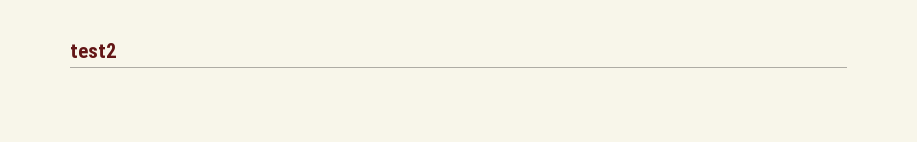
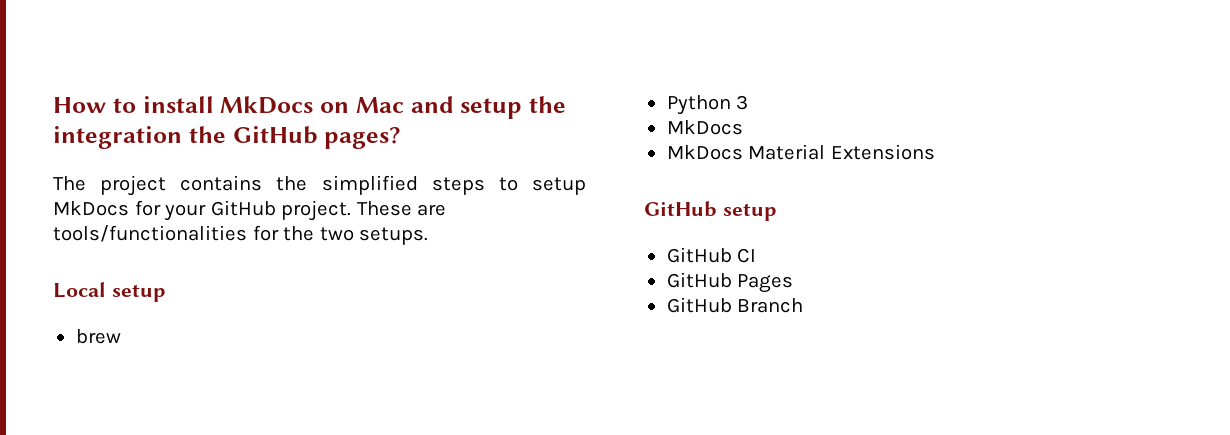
- test2
+ How to install MkDocs on Mac and setup the integration the GitHub pages?
+ The project contains the simplified steps to setup MkDocs for your GitHub project. These are tools/functionalities for the two setups.
+ Local setup
+ brew
+ Python 3
+ MkDocs
+ MkDocs Material Extensions
+ GitHub setup
+ GitHub CI
+ GitHub Pages
+ GitHub Branch

